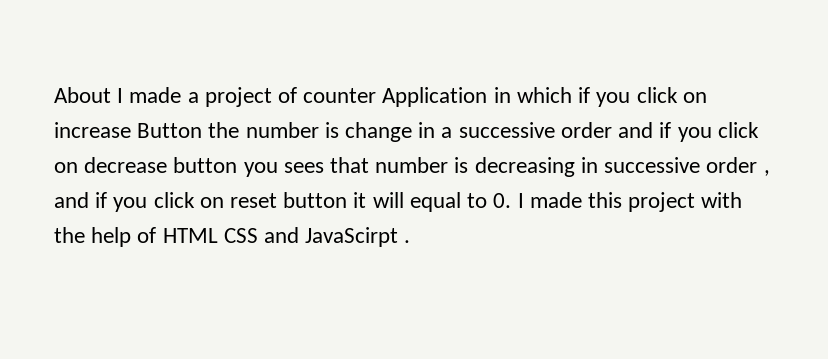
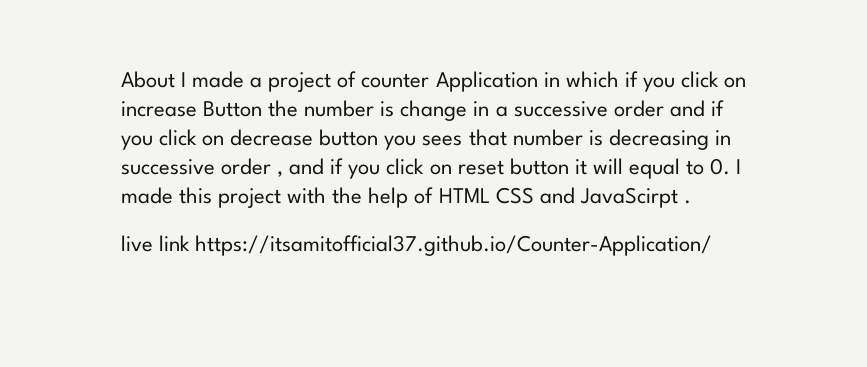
+ live link https://itsamitofficial37.github.io/Counter-Application/

